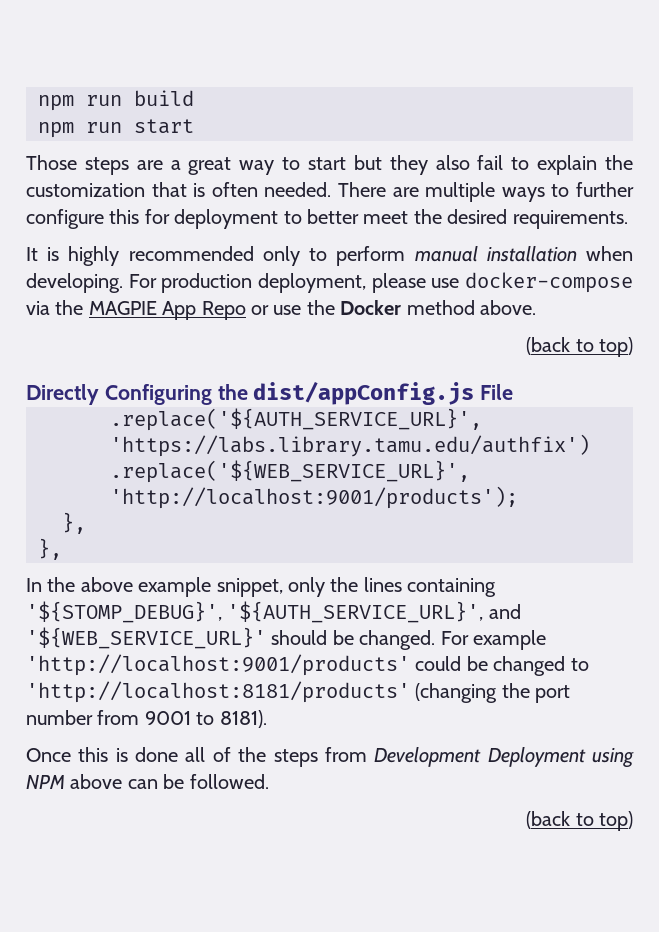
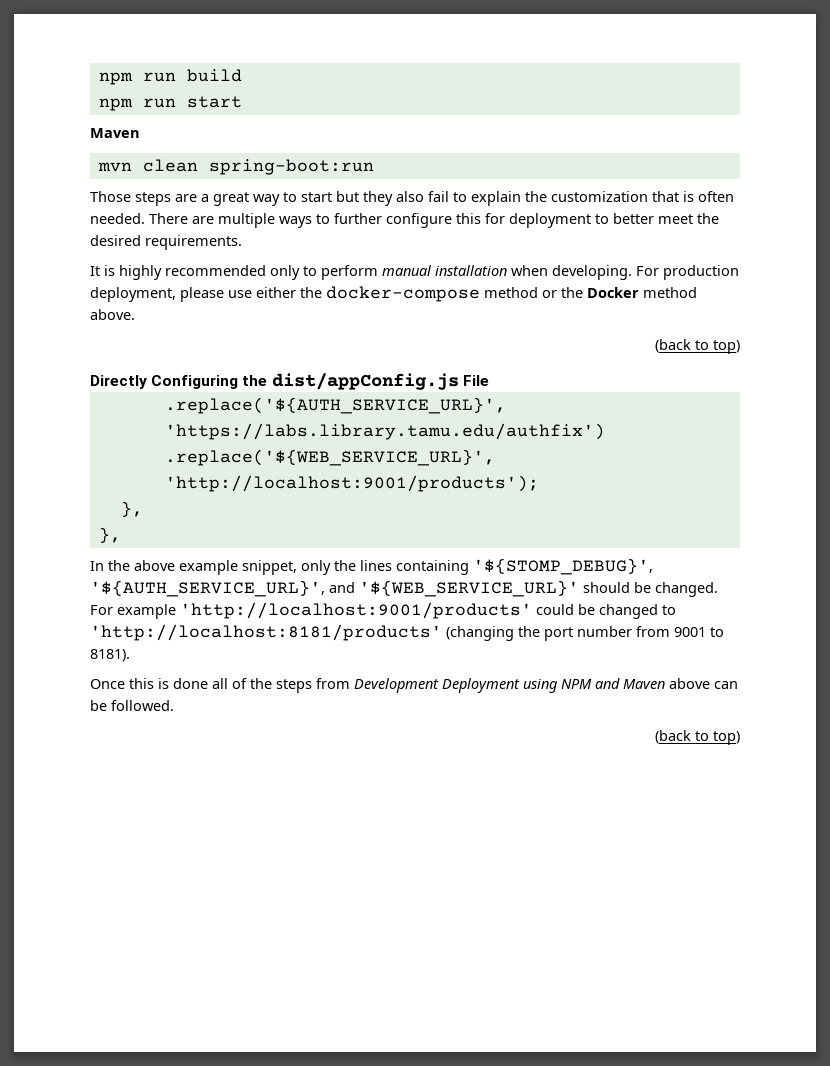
  npm run start
+ Maven
+ mvn clean spring-boot:run
- For production deployment, please use docker-compose via the MAGPIE App Repo or use the Docker method above.
+ For production deployment, please use either the docker-compose method or the Docker method above.
- Once this is done all of the steps from Development Deployment using NPM above can be followed.
+ Once this is done all of the steps from Development Deployment using NPM and Maven above can be followed.

